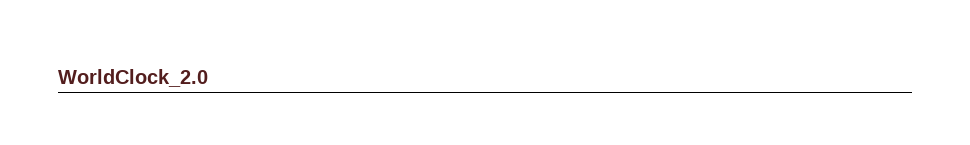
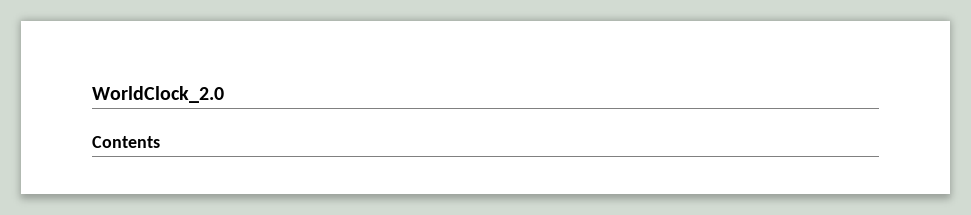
+ Contents

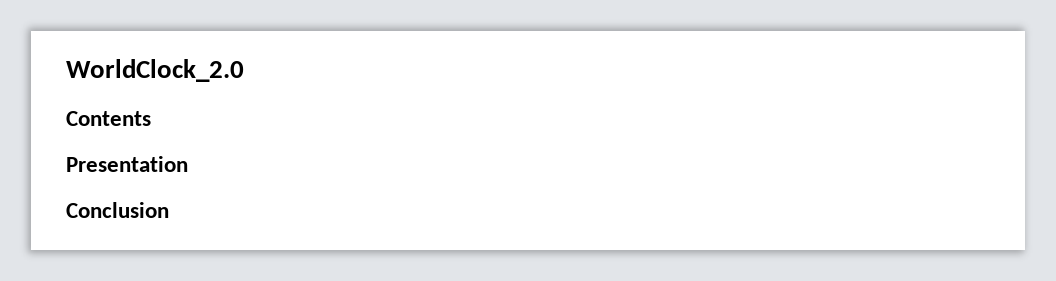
+ Presentation
+ Conclusion

